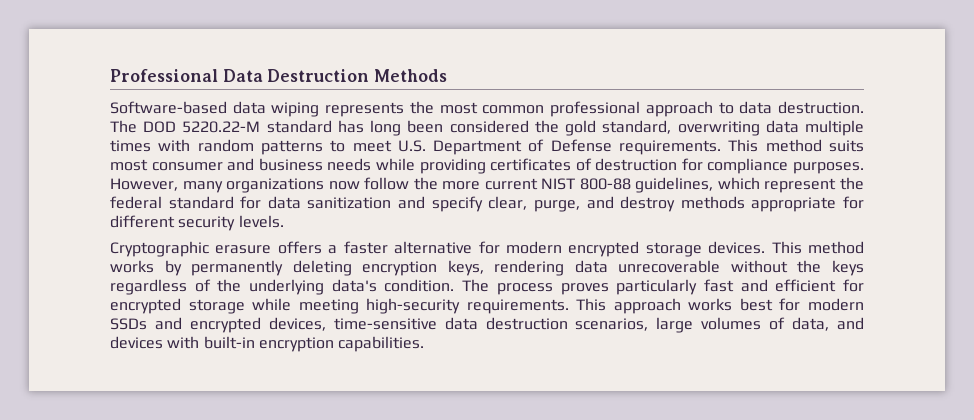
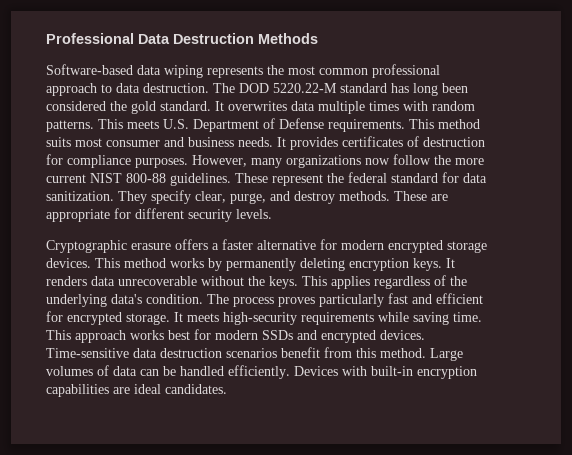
- The DOD 5220.22-M standard has long been considered the gold standard, overwriting data multiple times with random patterns to meet U.S. Department of Defense requirements.
+ The DOD 5220.22-M standard has long been considered the gold standard. It overwrites data multiple times with random patterns. This meets U.S. Department of Defense requirements.
- This method suits most consumer and business needs while providing certificates of destruction for compliance purposes.
+ This method suits most consumer and business needs. It provides certificates of destruction for compliance purposes.
- However, many organizations now follow the more current NIST 800-88 guidelines, which represent the federal standard for data sanitization and specify clear, purge, and destroy methods appropriate for different security levels.
+ However, many organizations now follow the more current NIST 800-88 guidelines. These represent the federal standard for data sanitization. They specify clear, purge, and destroy methods. These are appropriate for different security levels.
- This method works by permanently deleting encryption keys, rendering data unrecoverable without the keys regardless of the underlying data's condition.
+ This method works by permanently deleting encryption keys. It renders data unrecoverable without the keys. This applies regardless of the underlying data's condition.
- The process proves particularly fast and efficient for encrypted storage while meeting high-security requirements.
+ The process proves particularly fast and efficient for encrypted storage. It meets high-security requirements while saving time.
- This approach works best for modern SSDs and encrypted devices, time-sensitive data destruction scenarios, large volumes of data, and devices with built-in encryption capabilities.
+ This approach works best for modern SSDs and encrypted devices. Time-sensitive data destruction scenarios benefit from this method. Large volumes of data can be handled efficiently. Devices with built-in encryption capabilities are ideal candidates.

